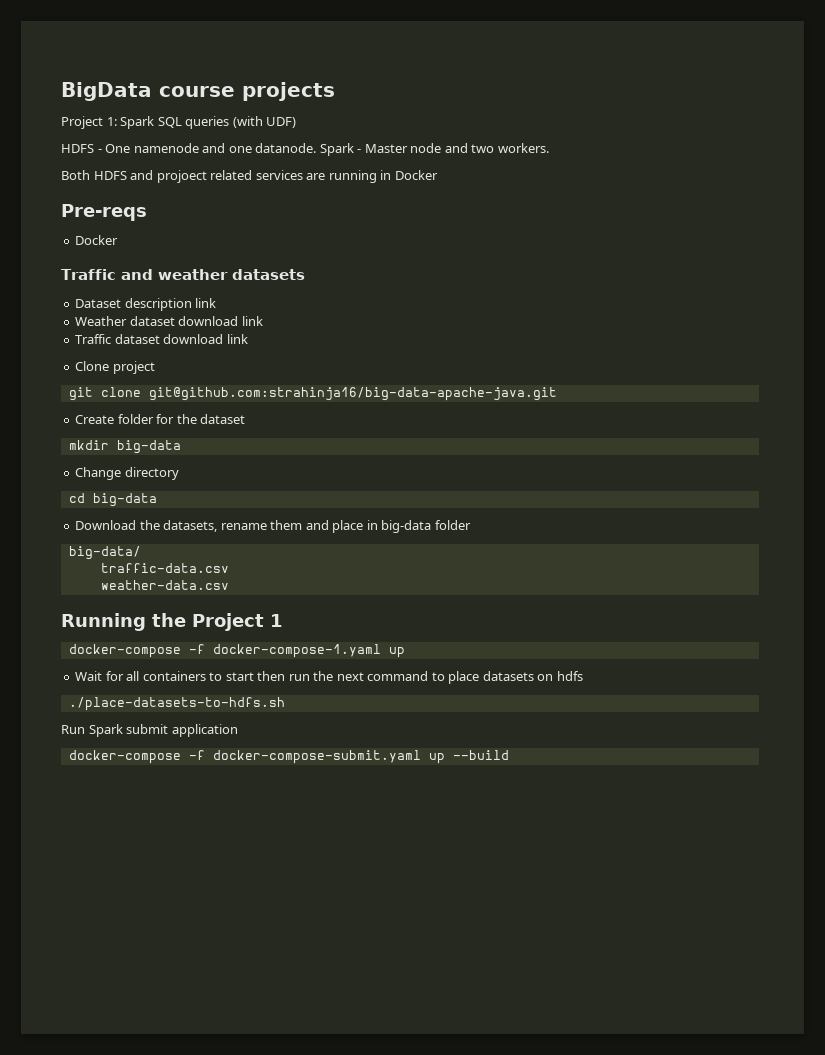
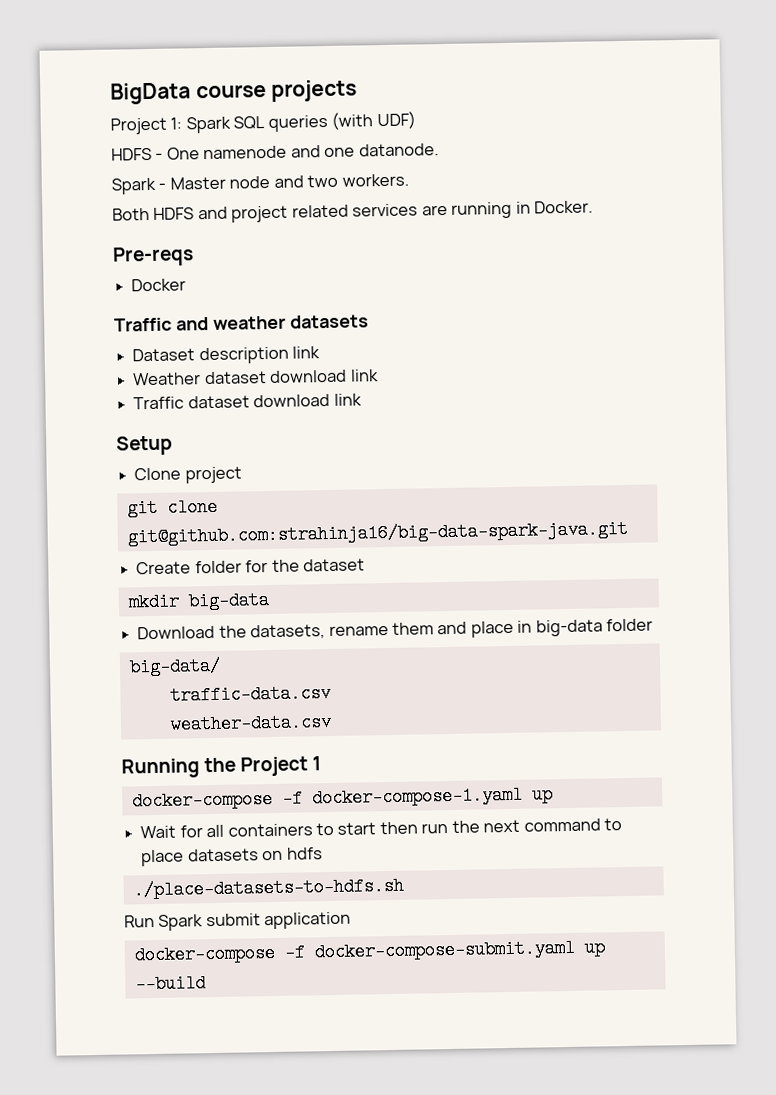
- HDFS - One namenode and one datanode. Spark - Master node and two workers.
+ HDFS - One namenode and one datanode.
+ Spark - Master node and two workers.
- Both HDFS and projoect related services are running in Docker
+ Both HDFS and project related services are running in Docker.
+ Setup
- git clone git@github.com:strahinja16/big-data-apache-java.git
+ git clone git@github.com:strahinja16/big-data-spark-java.git
- Change directory
- cd big-data

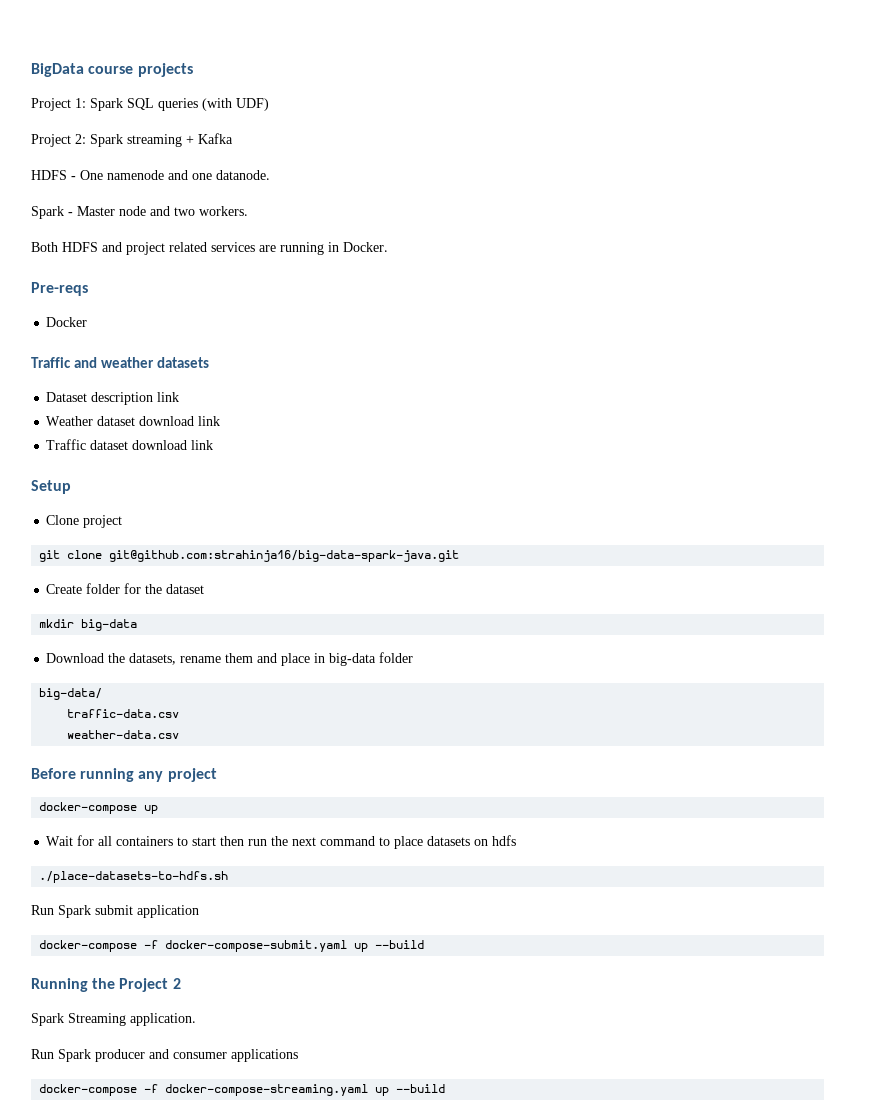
+ Project 2: Spark streaming + Kafka
- Running the Project 1
- docker-compose -f docker-compose-1.yaml up
+ Before running any project
+ docker-compose up
+ Running the Project 2
+ Spark Streaming application.
+ Run Spark producer and consumer applications
+ docker-compose -f docker-compose-streaming.yaml up --build

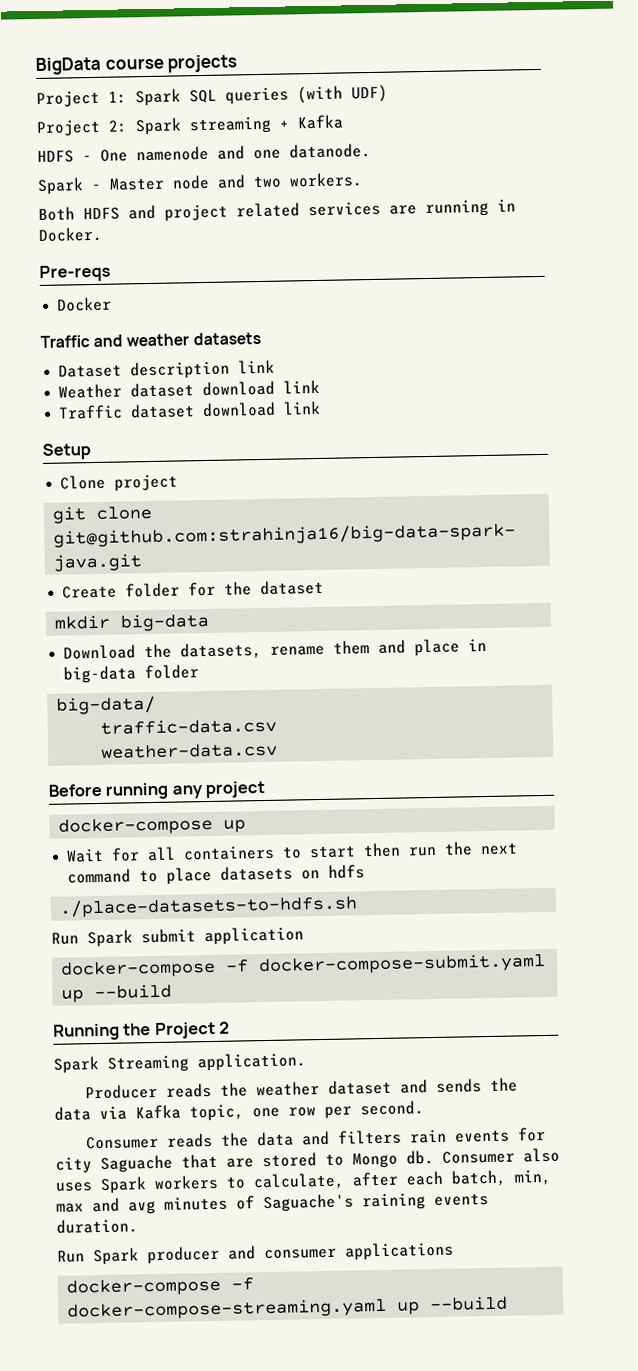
+ Producer reads the weather dataset and sends the data via Kafka topic, one row per second.
+ Consumer reads the data and filters rain events for city Saguache that are stored to Mongo db. Consumer also uses Spark workers to calculate, after each batch, min, max and avg minutes of Saguache's raining events duration.

